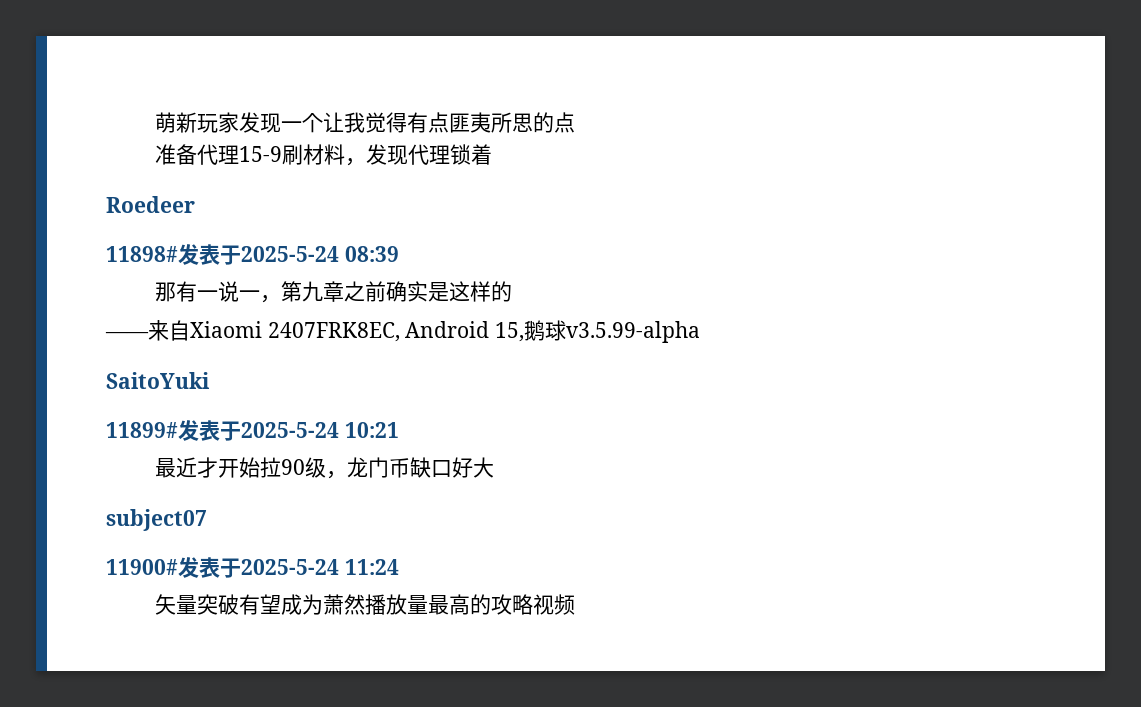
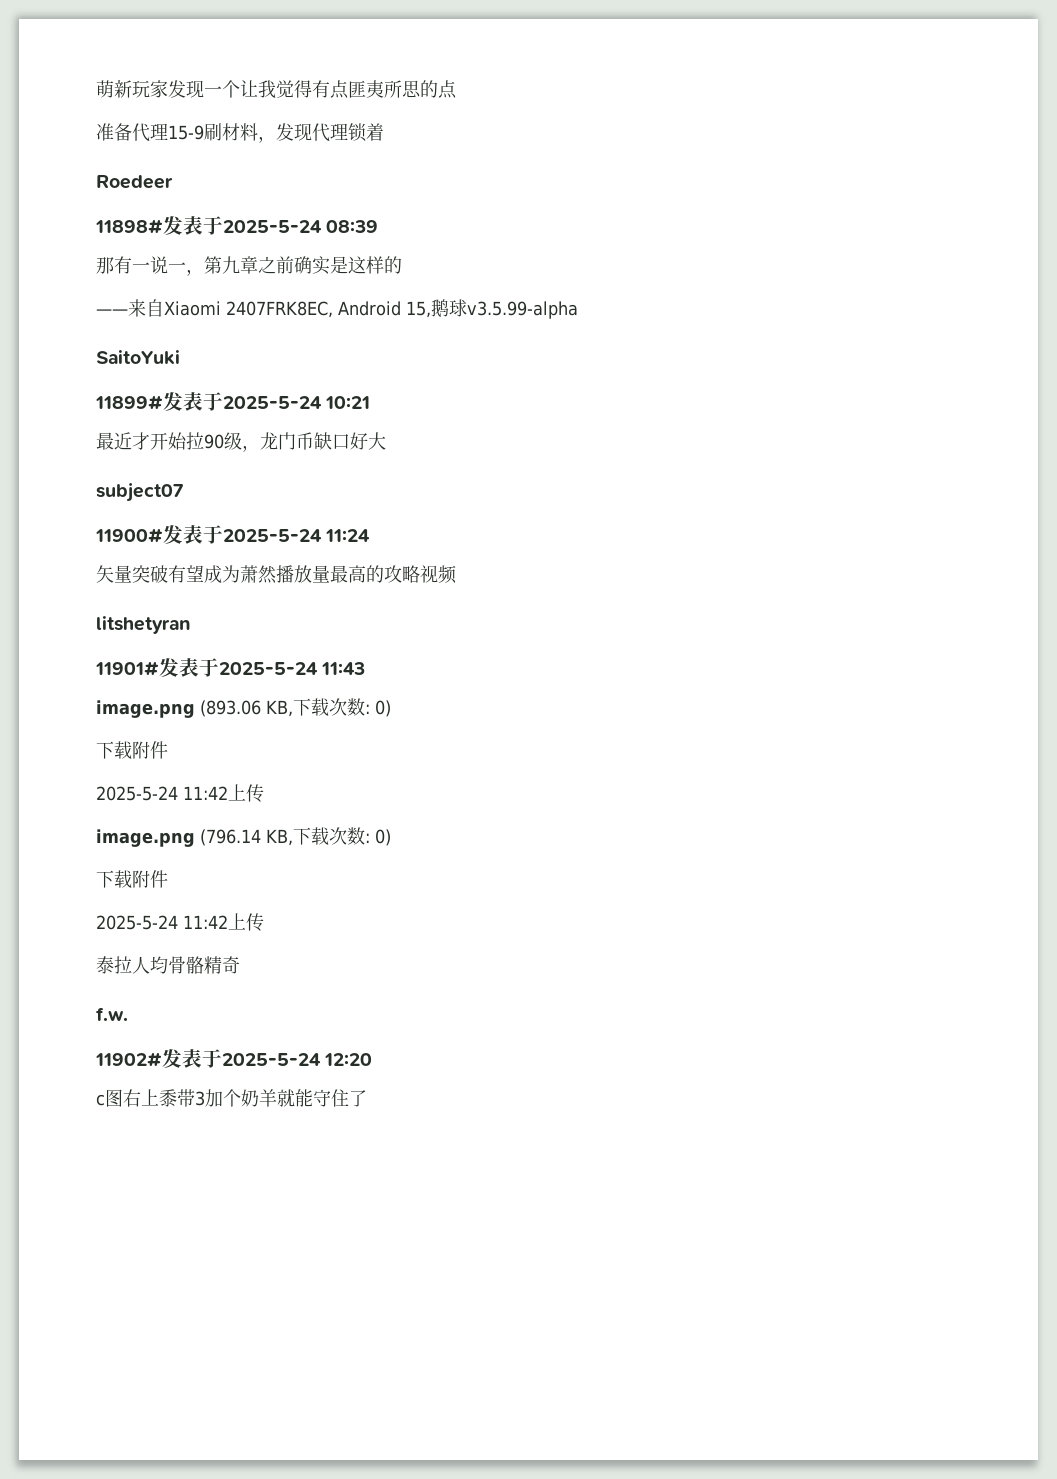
+ litshetyran
+ 11901#发表于2025-5-24 11:43
+ image.png (893.06 KB,下载次数: 0)
+ 下载附件
+ 2025-5-24 11:42上传
+ image.png (796.14 KB,下载次数: 0)
+ 下载附件
+ 2025-5-24 11:42上传
+ 泰拉人均骨骼精奇
+ f.w.
+ 11902#发表于2025-5-24 12:20
+ c图右上黍带3加个奶羊就能守住了

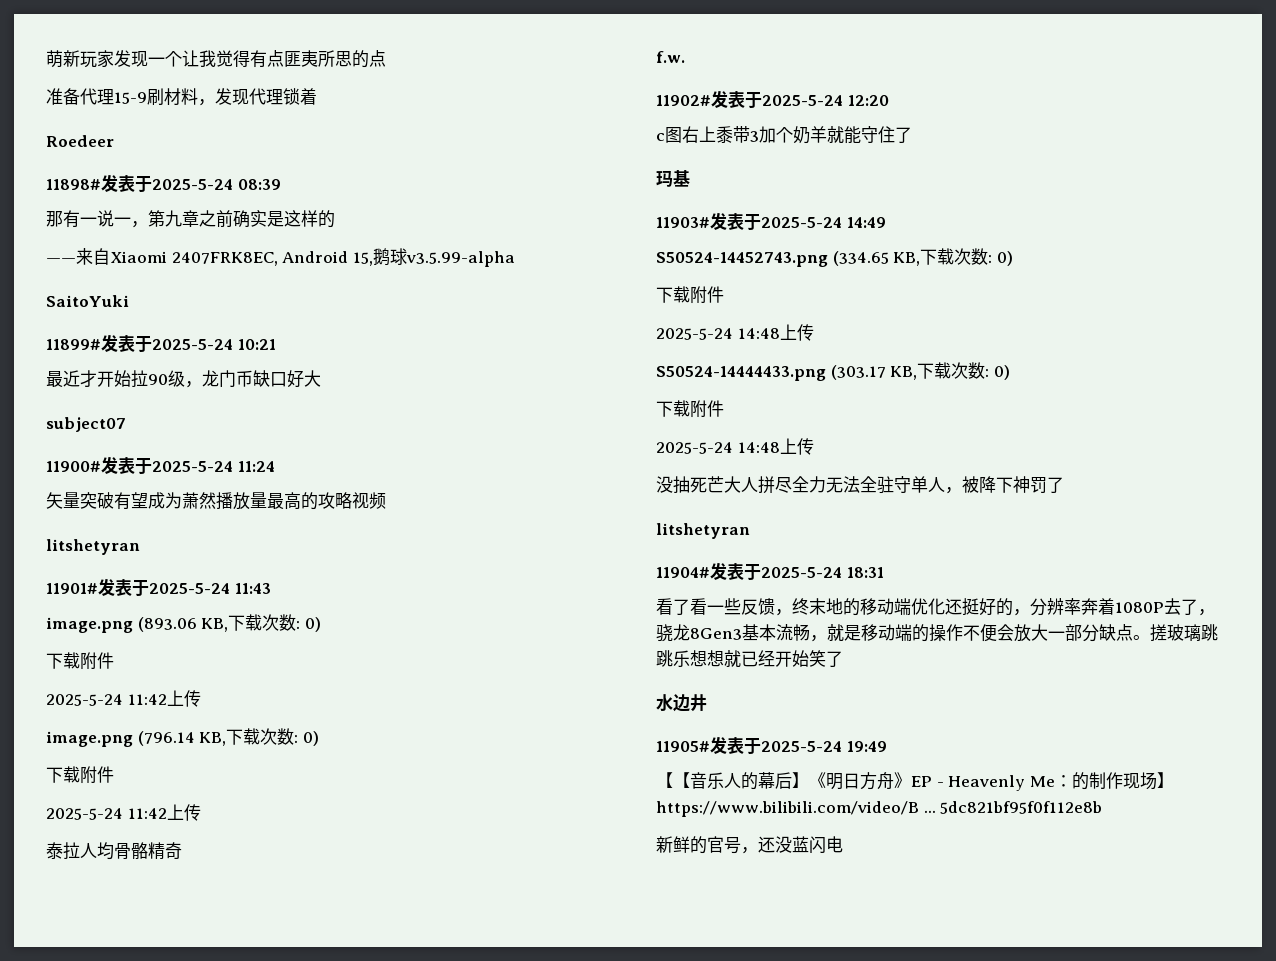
+ 玛基
+ 11903#发表于2025-5-24 14:49
+ S50524-14452743.png (334.65 KB,下载次数: 0)
+ 下载附件
+ 2025-5-24 14:48上传
+ S50524-14444433.png (303.17 KB,下载次数: 0)
+ 下载附件
+ 2025-5-24 14:48上传
+ 没抽死芒大人拼尽全力无法全驻守单人，被降下神罚了
+ litshetyran
+ 11904#发表于2025-5-24 18:31
+ 看了看一些反馈，终末地的移动端优化还挺好的，分辨率奔着1080P去了，骁龙8Gen3基本流畅，就是移动端的操作不便会放大一部分缺点。搓玻璃跳跳乐想想就已经开始笑了
+ 水边井
+ 11905#发表于2025-5-24 19:49
+ 【【音乐人的幕后】《明日方舟》EP - Heavenly Me：的制作现场】https://www.bilibili.com/video/B ... 5dc821bf95f0f112e8b
+ 新鲜的官号，还没蓝闪电

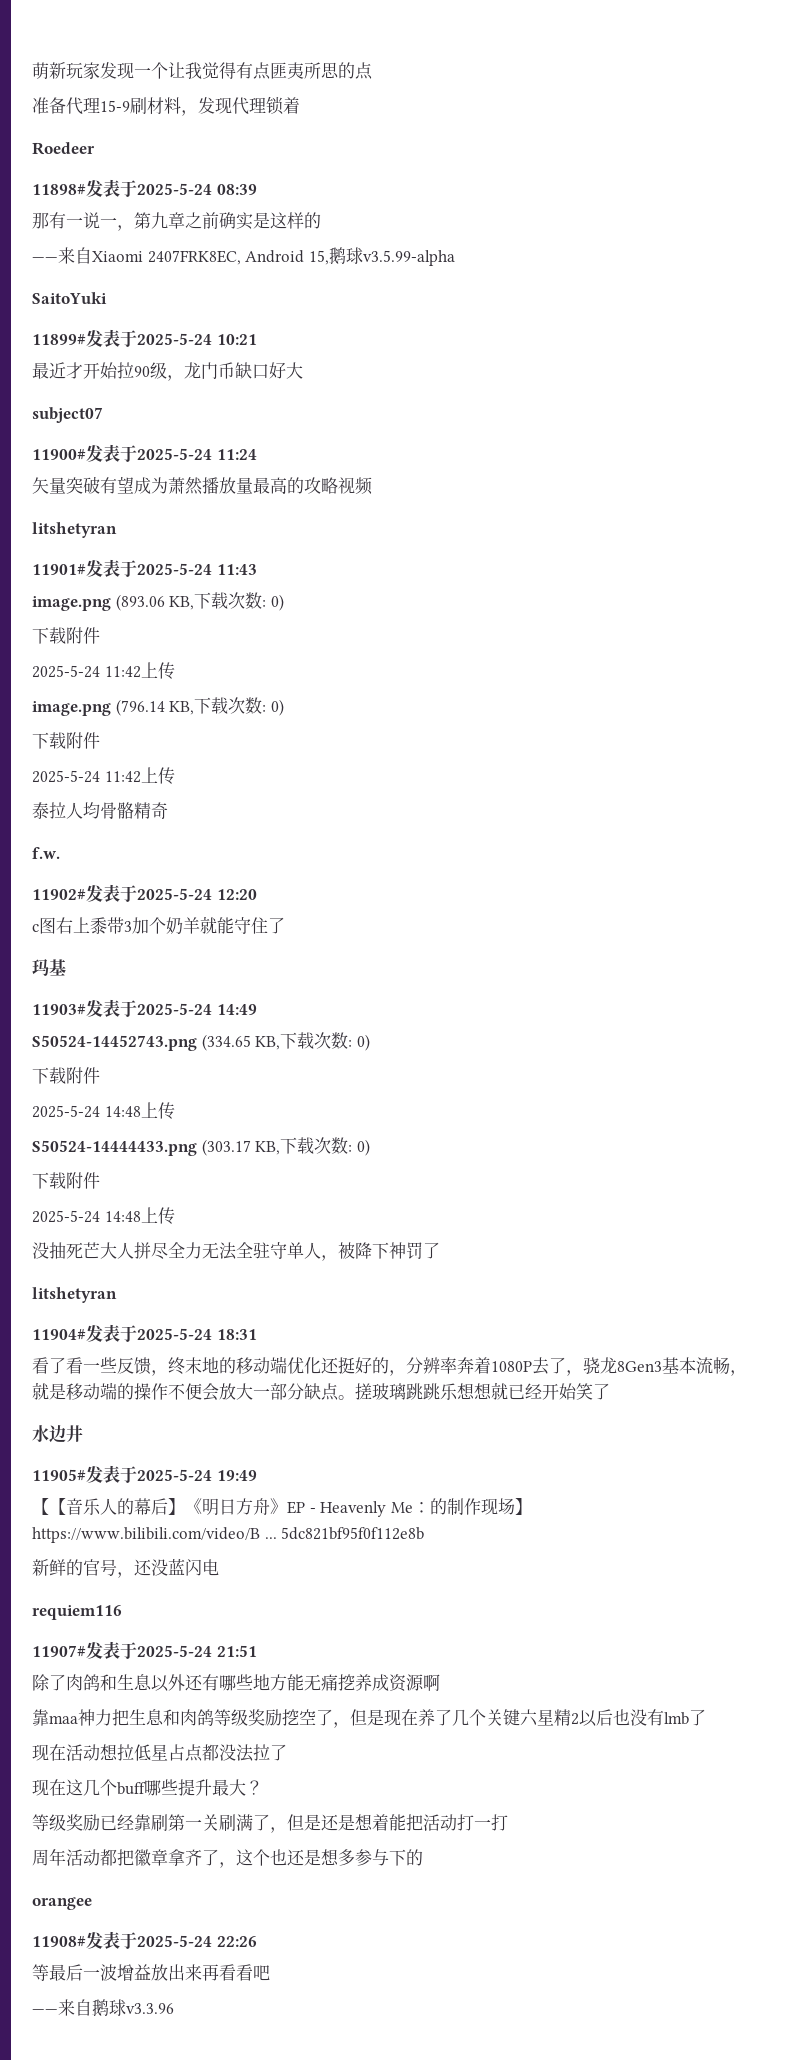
+ requiem116
+ 11907#发表于2025-5-24 21:51
+ 除了肉鸽和生息以外还有哪些地方能无痛挖养成资源啊
+ 靠maa神力把生息和肉鸽等级奖励挖空了，但是现在养了几个关键六星精2以后也没有lmb了
+ 现在活动想拉低星占点都没法拉了
+ 现在这几个buff哪些提升最大？
+ 等级奖励已经靠刷第一关刷满了，但是还是想着能把活动打一打
+ 周年活动都把徽章拿齐了，这个也还是想多参与下的
+ orangee
+ 11908#发表于2025-5-24 22:26
+ 等最后一波增益放出来再看看吧
+ ——来自鹅球v3.3.96

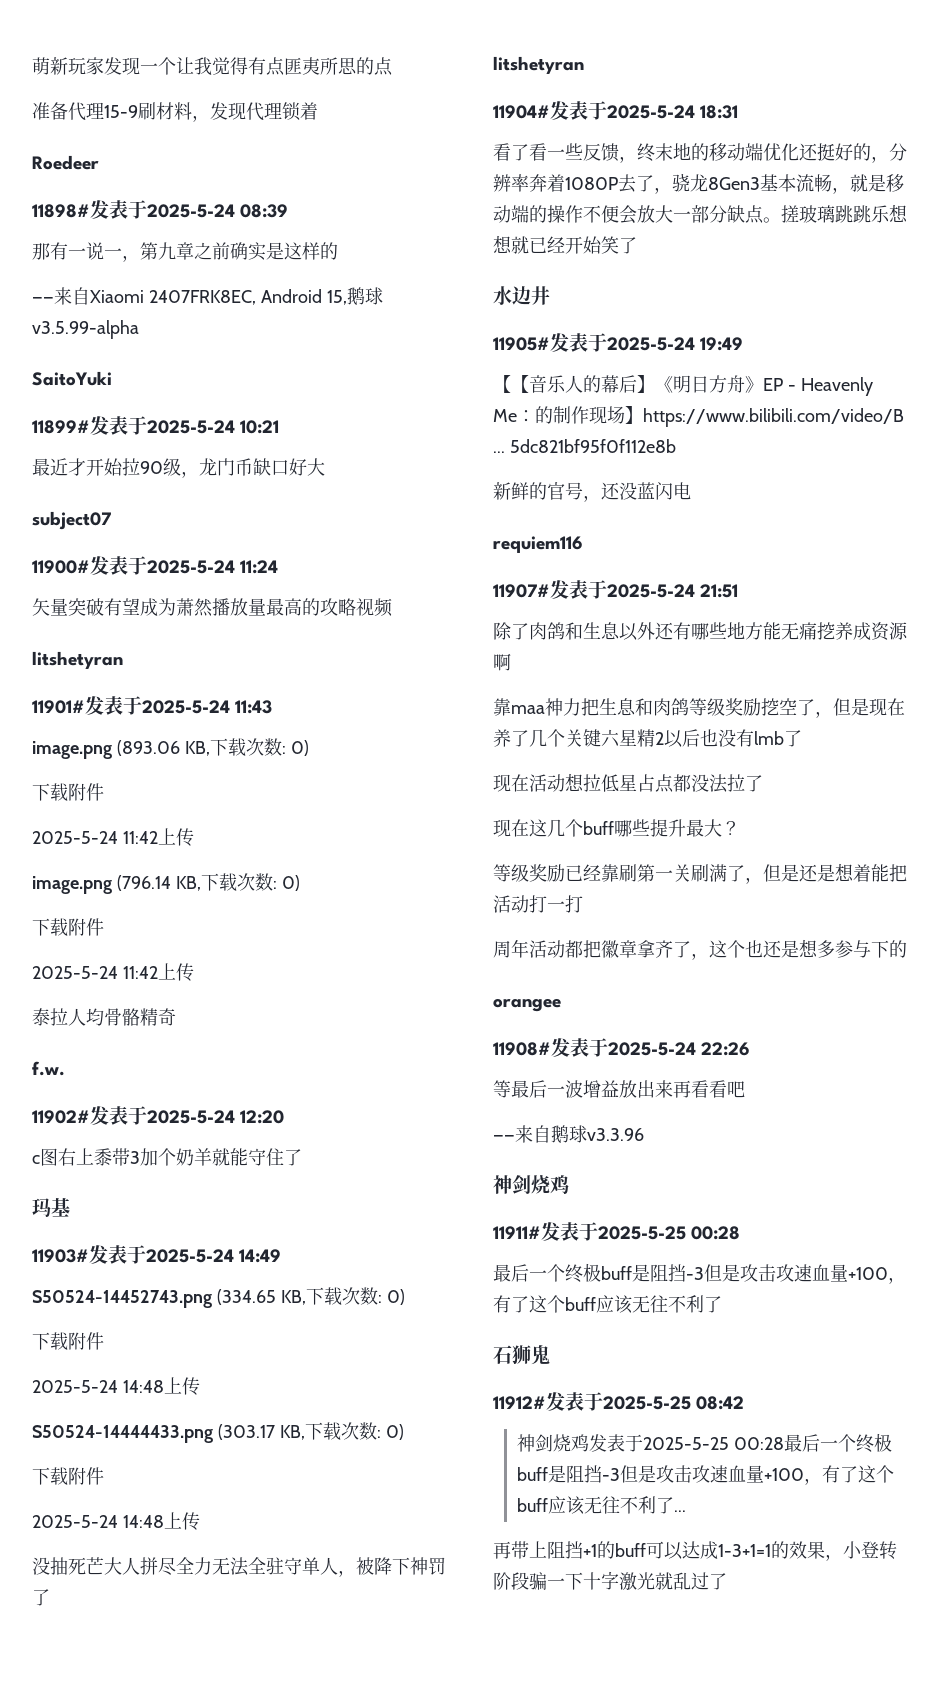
  ——来自鹅球v3.3.96
+ 神剑烧鸡
+ 11911#发表于2025-5-25 00:28
+ 最后一个终极buff是阻挡-3但是攻击攻速血量+100，有了这个buff应该无往不利了
+ 石狮鬼
+ 11912#发表于2025-5-25 08:42
+ 神剑烧鸡发表于2025-5-25 00:28最后一个终极buff是阻挡-3但是攻击攻速血量+100，有了这个buff应该无往不利了...
+ 再带上阻挡+1的buff可以达成1-3+1=1的效果，小登转阶段骗一下十字激光就乱过了

